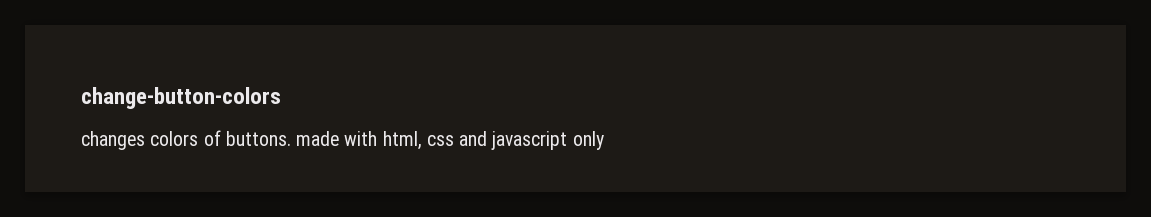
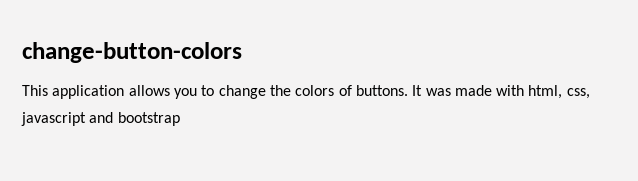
- changes colors of buttons. made with html, css and javascript only
+ This application allows you to change the colors of buttons. It was made with html, css, javascript and bootstrap

